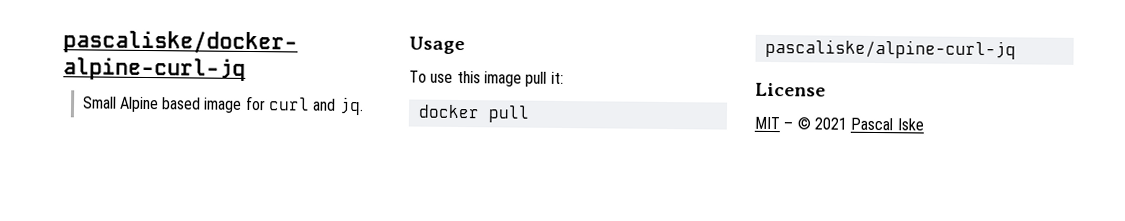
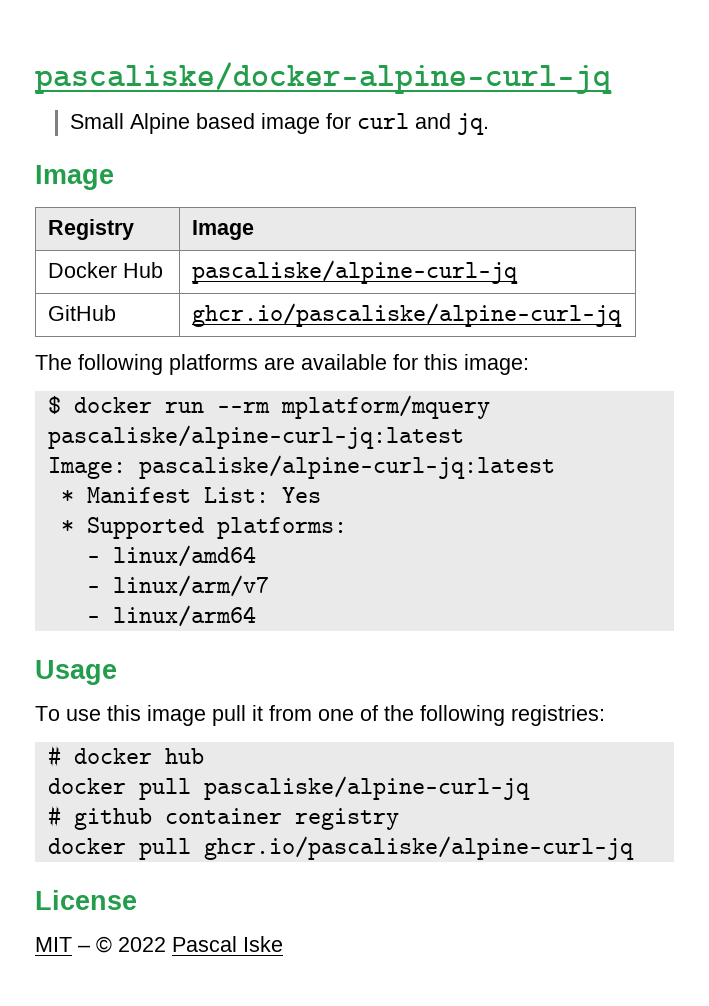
  Small Alpine based image for curl and jq.
+ Image
+ Registry | Image
+ Docker Hub | pascaliske/alpine-curl-jq
+ GitHub | ghcr.io/pascaliske/alpine-curl-jq
+ The following platforms are available for this image:
+ $ docker run --rm mplatform/mquery pascaliske/alpine-curl-jq:latest
+ Image: pascaliske/alpine-curl-jq:latest
+ * Manifest List: Yes
+ * Supported platforms:
+ - linux/amd64
+ - linux/arm/v7
+ - linux/arm64
- To use this image pull it:
+ To use this image pull it from one of the following registries:
+ # docker hub
  docker pull pascaliske/alpine-curl-jq
+ # github container registry
+ docker pull ghcr.io/pascaliske/alpine-curl-jq
- MIT – © 2021 Pascal Iske
+ MIT – © 2022 Pascal Iske

